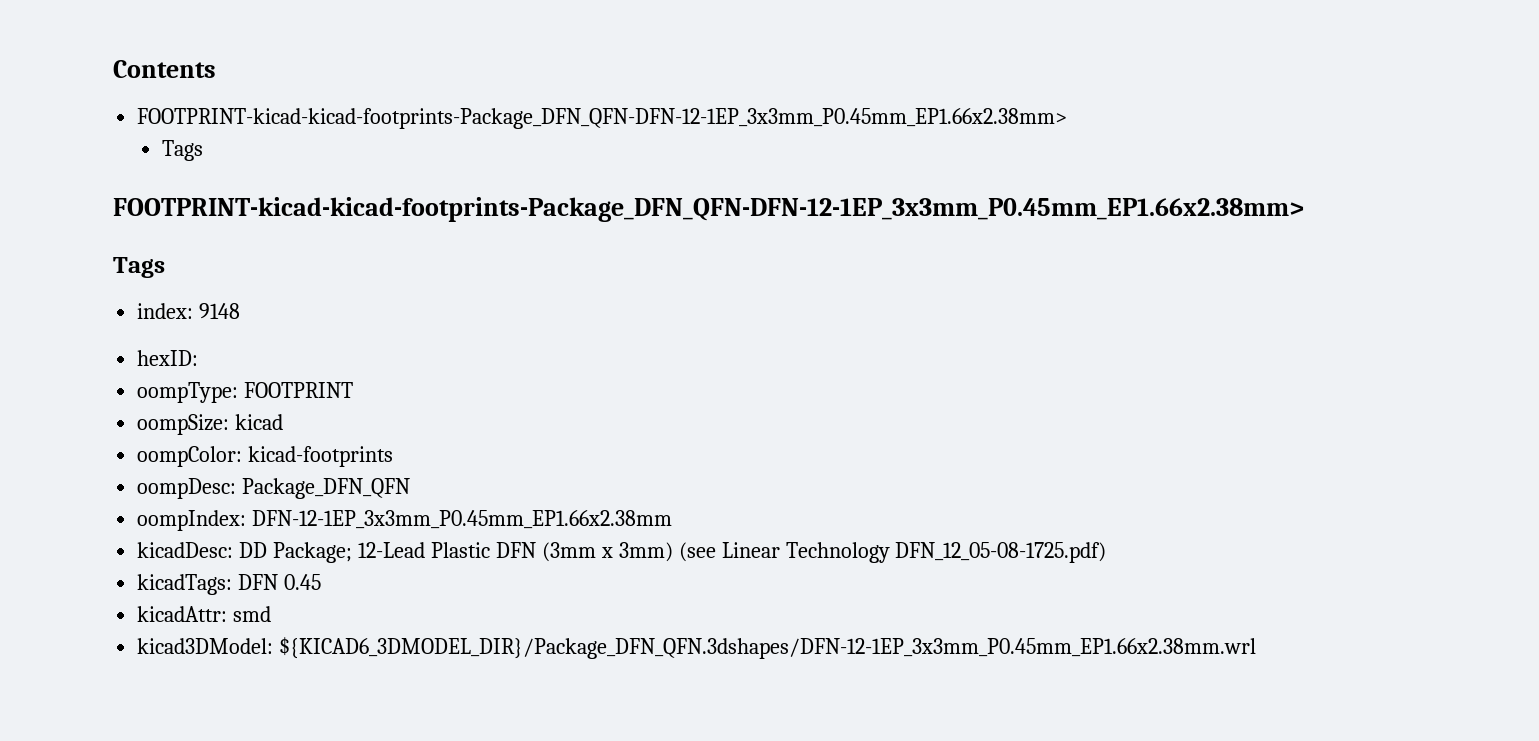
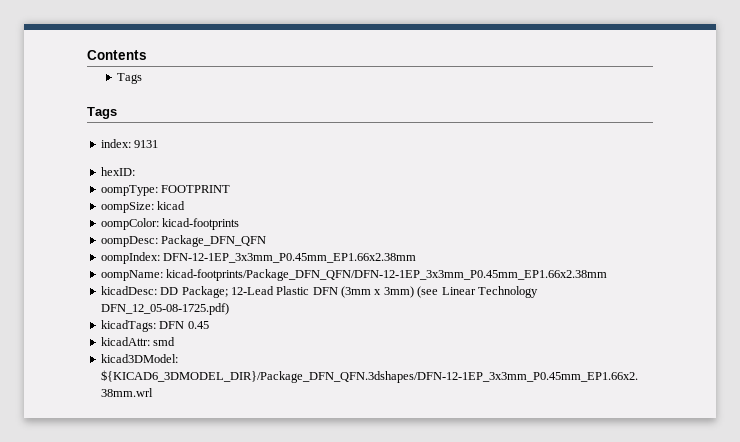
  Contents
- FOOTPRINT-kicad-kicad-footprints-Package_DFN_QFN-DFN-12-1EP_3x3mm_P0.45mm_EP1.66x2.38mm>
  Tags
- FOOTPRINT-kicad-kicad-footprints-Package_DFN_QFN-DFN-12-1EP_3x3mm_P0.45mm_EP1.66x2.38mm>
- index: 9148
+ index: 9131
+ oompName: kicad-footprints/Package_DFN_QFN/DFN-12-1EP_3x3mm_P0.45mm_EP1.66x2.38mm

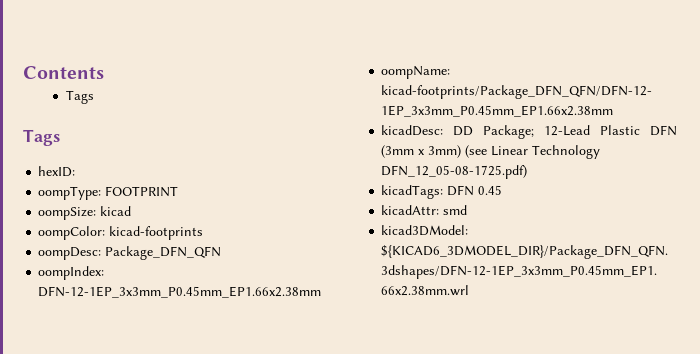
- index: 9131

